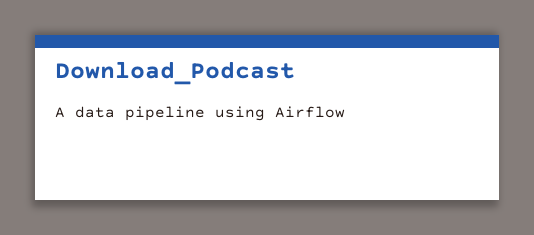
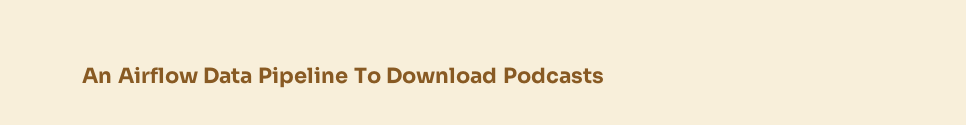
- Download_Podcast
- A data pipeline using Airflow
+ An Airflow Data Pipeline To Download Podcasts

